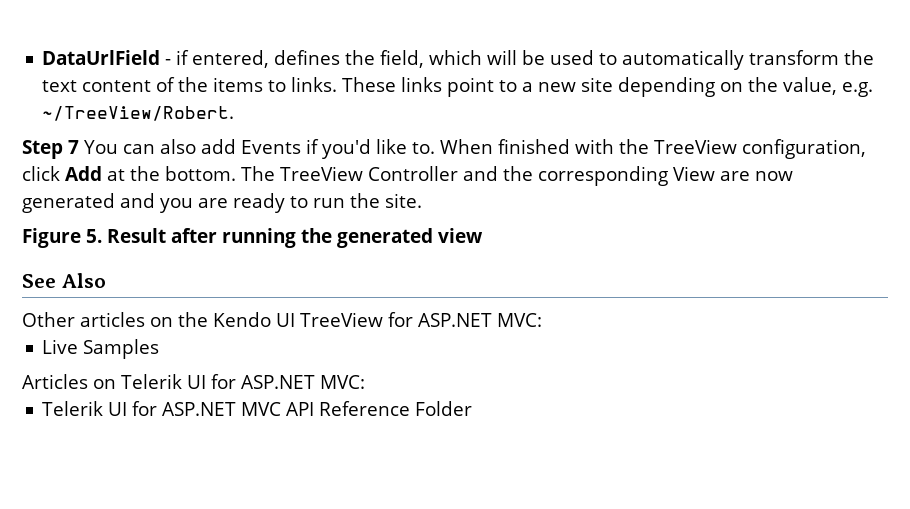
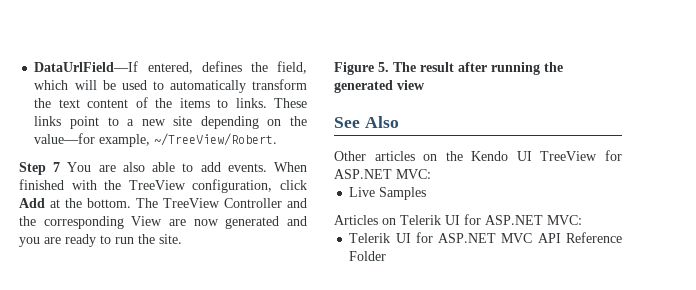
- DataUrlField - if entered, defines the field, which will be used to automatically transform the text content of the items to links.
+ DataUrlField—If entered, defines the field, which will be used to automatically transform the text content of the items to links.
- These links point to a new site depending on the value, e.g. ~/TreeView/Robert.
+ These links point to a new site depending on the value—for example, ~/TreeView/Robert.
- Step 7 You can also add Events if you'd like to.
+ Step 7 You are also able to add events.
- Figure 5. Result after running the generated view
+ Figure 5. The result after running the generated view

